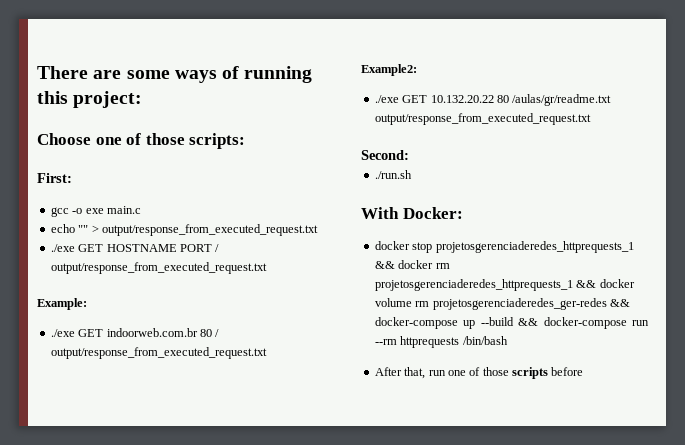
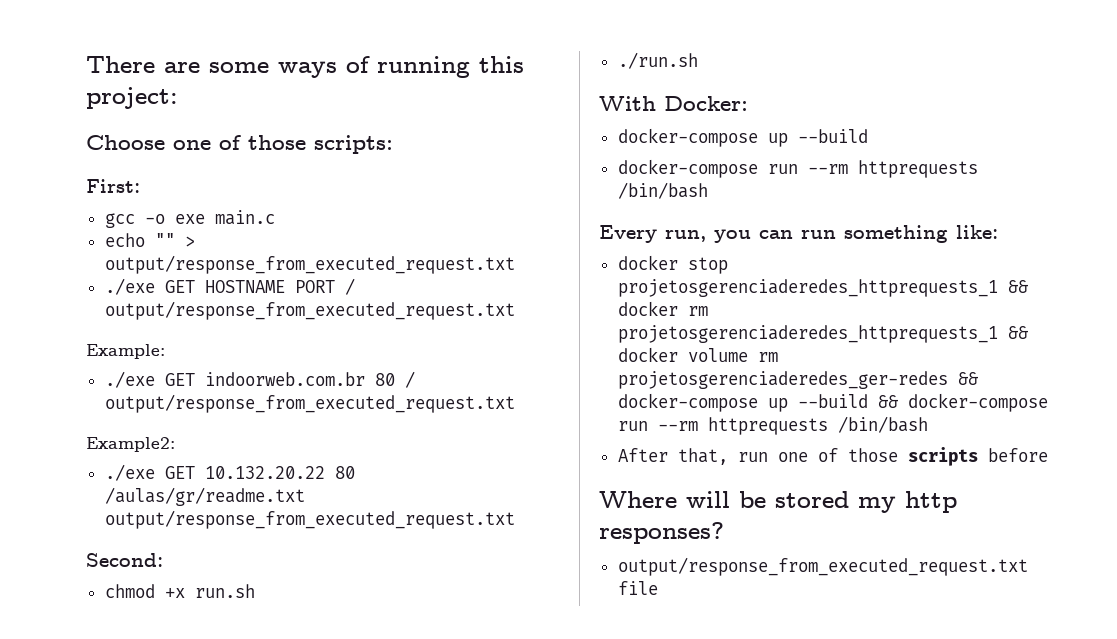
+ chmod +x run.sh
  With Docker:
+ docker-compose up --build
+ docker-compose run --rm httprequests /bin/bash
+ Every run, you can run something like:
+ Where will be stored my http responses?
+ output/response_from_executed_request.txt file

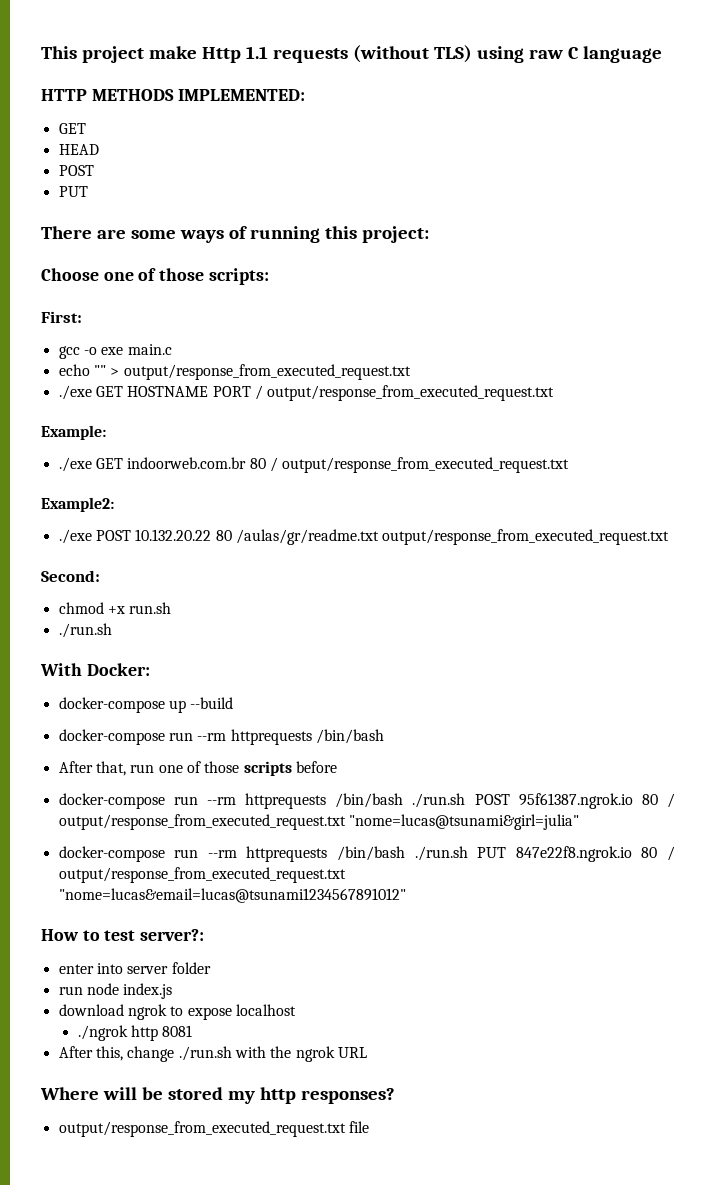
+ This project make Http 1.1 requests (without TLS) using raw C language
+ HTTP METHODS IMPLEMENTED:
+ GET
+ HEAD
+ POST
+ PUT
- ./exe GET 10.132.20.22 80 /aulas/gr/readme.txt output/response_from_executed_request.txt
+ ./exe POST 10.132.20.22 80 /aulas/gr/readme.txt output/response_from_executed_request.txt
- Every run, you can run something like:
- docker stop projetosgerenciaderedes_httprequests_1 && docker rm projetosgerenciaderedes_httprequests_1 && docker volume rm projetosgerenciaderedes_ger-redes && docker-compose up --build && docker-compose run --rm httprequests /bin/bash
+ docker-compose run --rm httprequests /bin/bash ./run.sh POST 95f61387.ngrok.io 80 / output/response_from_executed_request.txt "nome=lucas@tsunami&girl=julia"
+ docker-compose run --rm httprequests /bin/bash ./run.sh PUT 847e22f8.ngrok.io 80 / output/response_from_executed_request.txt "nome=lucas&email=lucas@tsunami1234567891012"
+ How to test server?:
+ enter into server folder
+ run node index.js
+ download ngrok to expose localhost
+ ./ngrok http 8081
+ After this, change ./run.sh with the ngrok URL

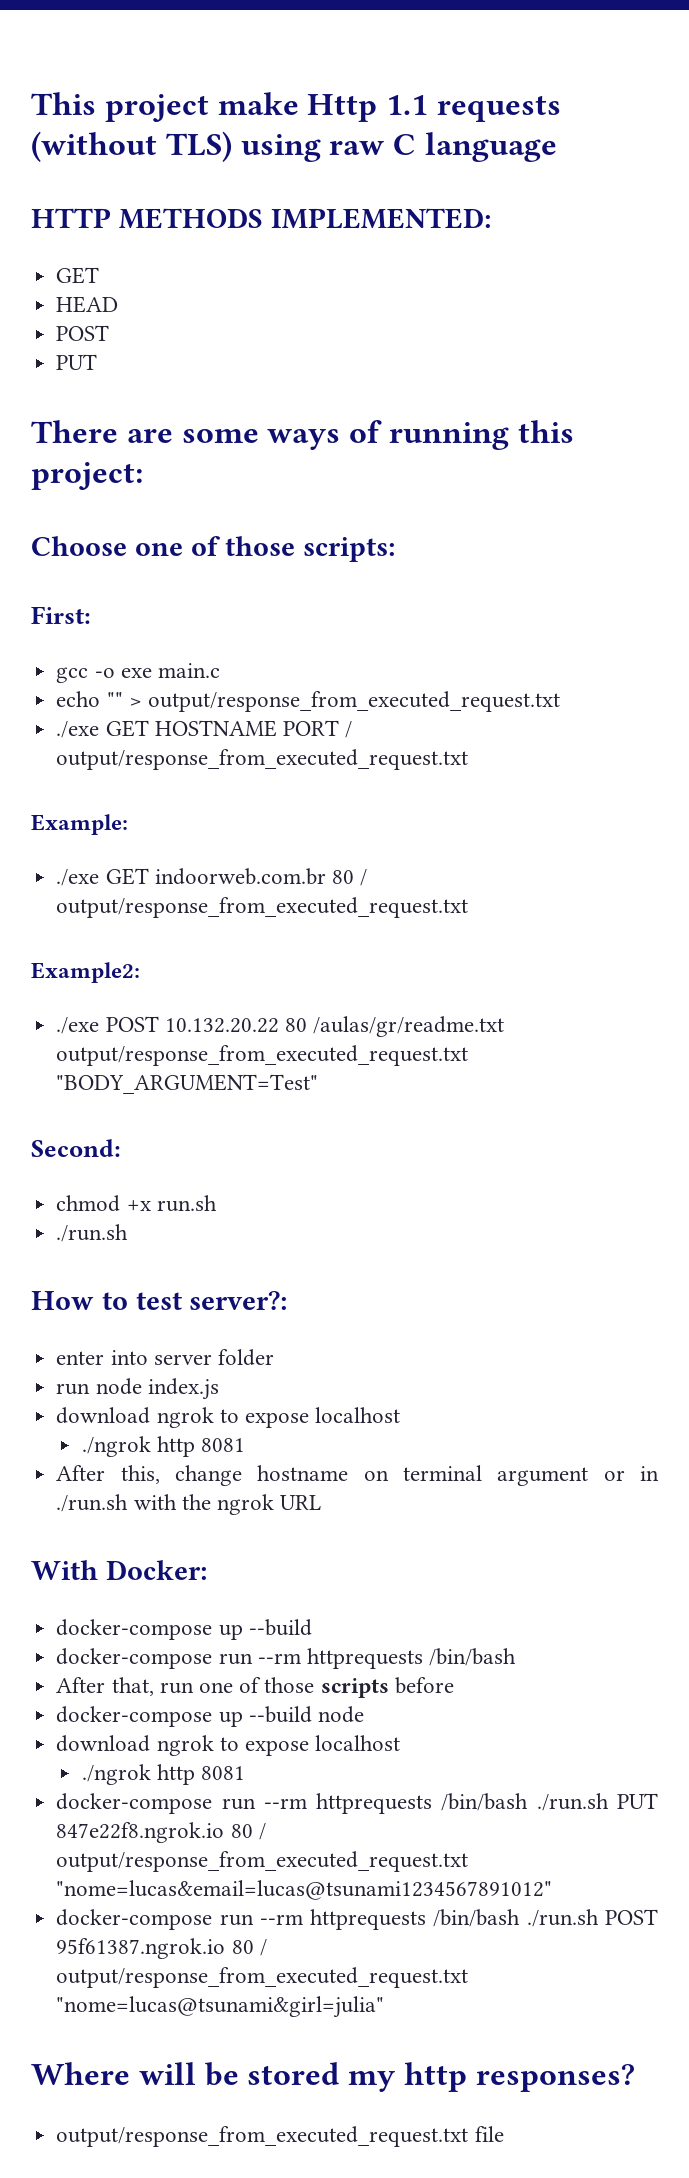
- ./exe POST 10.132.20.22 80 /aulas/gr/readme.txt output/response_from_executed_request.txt
+ ./exe POST 10.132.20.22 80 /aulas/gr/readme.txt output/response_from_executed_request.txt "BODY_ARGUMENT=Test"
- With Docker:
- docker-compose up --build
- docker-compose run --rm httprequests /bin/bash
- After that, run one of those scripts before
- docker-compose run --rm httprequests /bin/bash ./run.sh POST 95f61387.ngrok.io 80 / output/response_from_executed_request.txt "nome=lucas@tsunami&girl=julia"
- docker-compose run --rm httprequests /bin/bash ./run.sh PUT 847e22f8.ngrok.io 80 / output/response_from_executed_request.txt "nome=lucas&email=lucas@tsunami1234567891012"
- After this, change ./run.sh with the ngrok URL
+ After this, change hostname on terminal argument or in ./run.sh with the ngrok URL
+ With Docker:
+ docker-compose up --build
+ docker-compose run --rm httprequests /bin/bash
+ After that, run one of those scripts before
+ docker-compose up --build node
+ download ngrok to expose localhost
+ ./ngrok http 8081
+ docker-compose run --rm httprequests /bin/bash ./run.sh PUT 847e22f8.ngrok.io 80 / output/response_from_executed_request.txt "nome=lucas&email=lucas@tsunami1234567891012"
+ docker-compose run --rm httprequests /bin/bash ./run.sh POST 95f61387.ngrok.io 80 / output/response_from_executed_request.txt "nome=lucas@tsunami&girl=julia"

